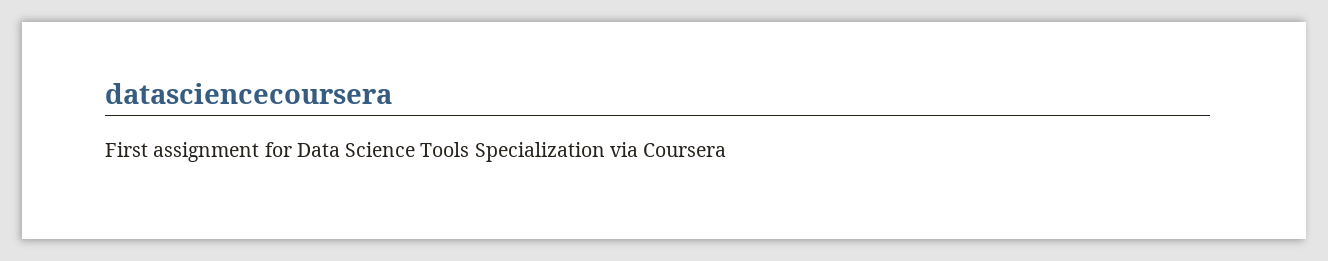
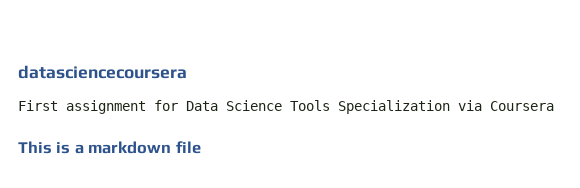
+ This is a markdown file

